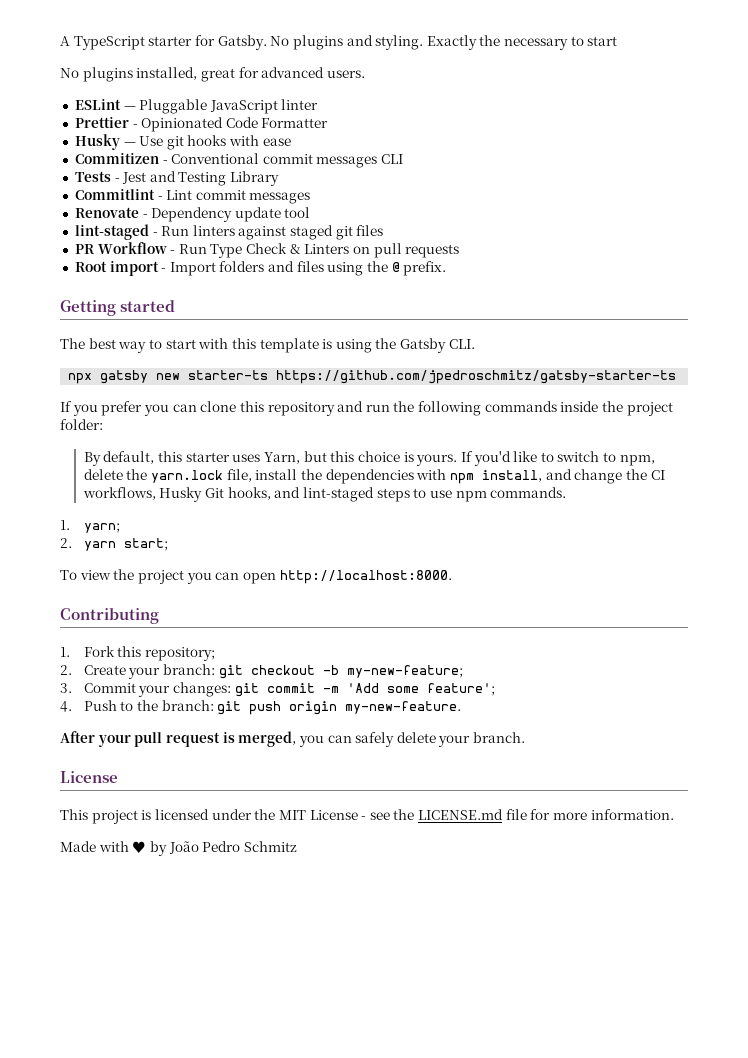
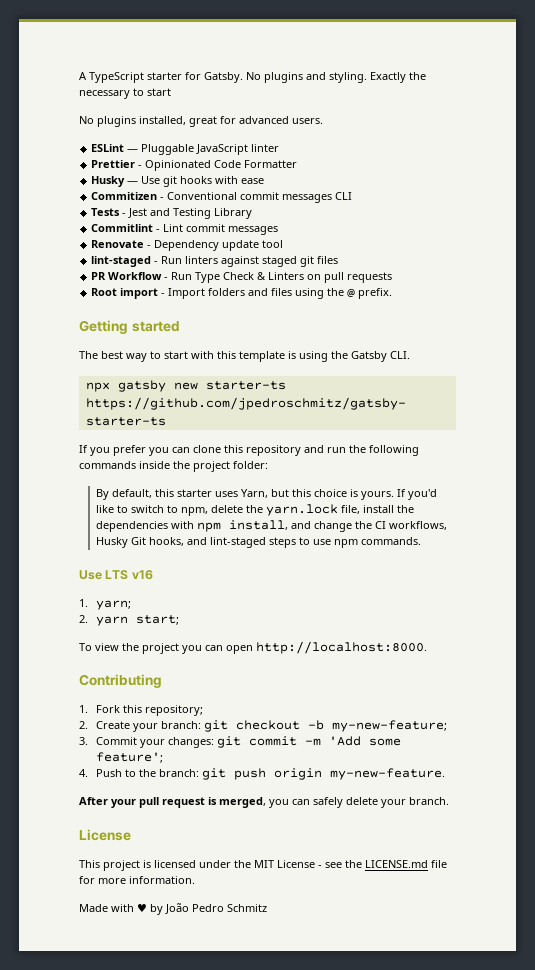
+ Use LTS v16

